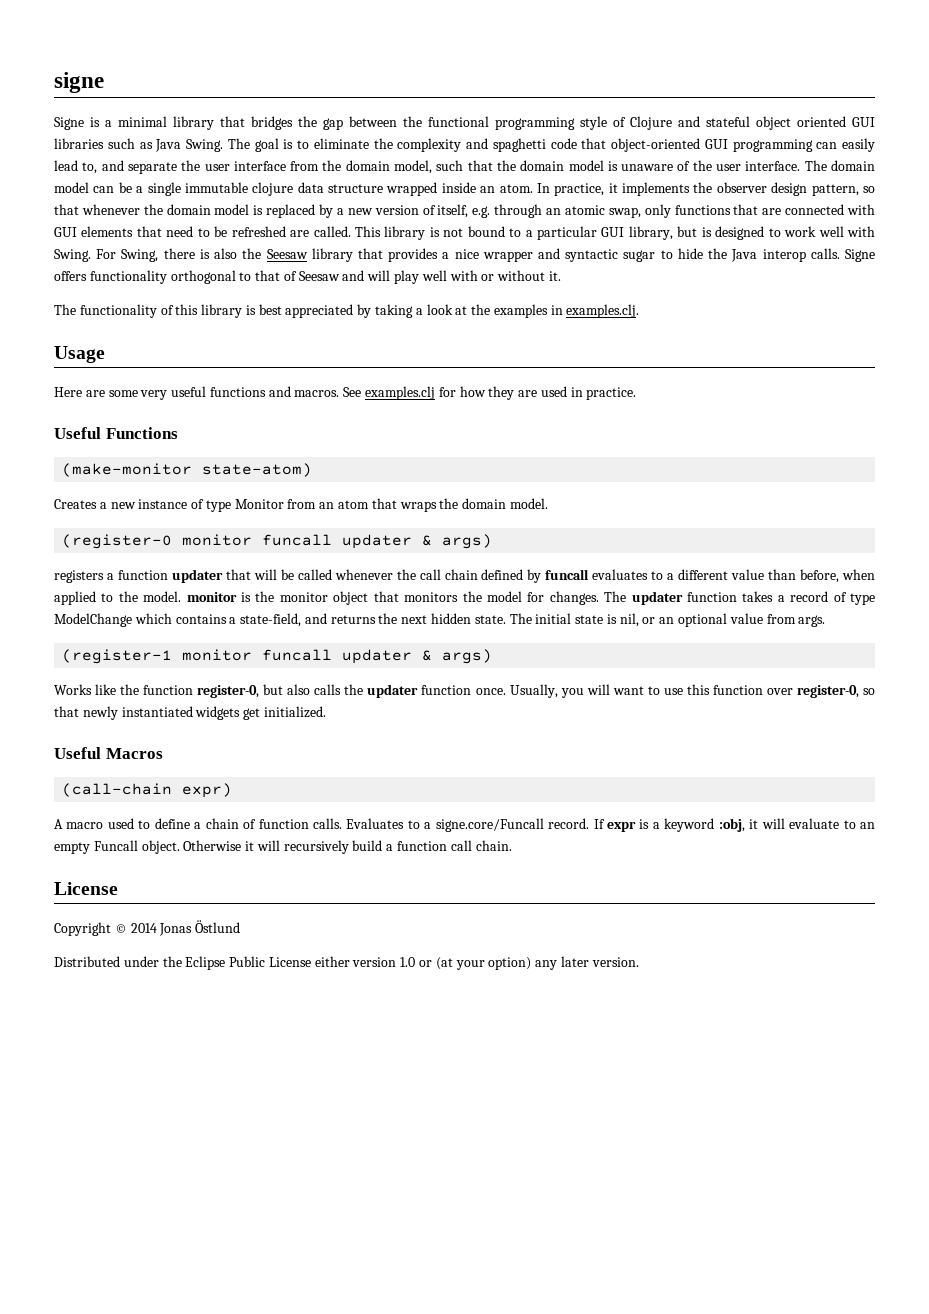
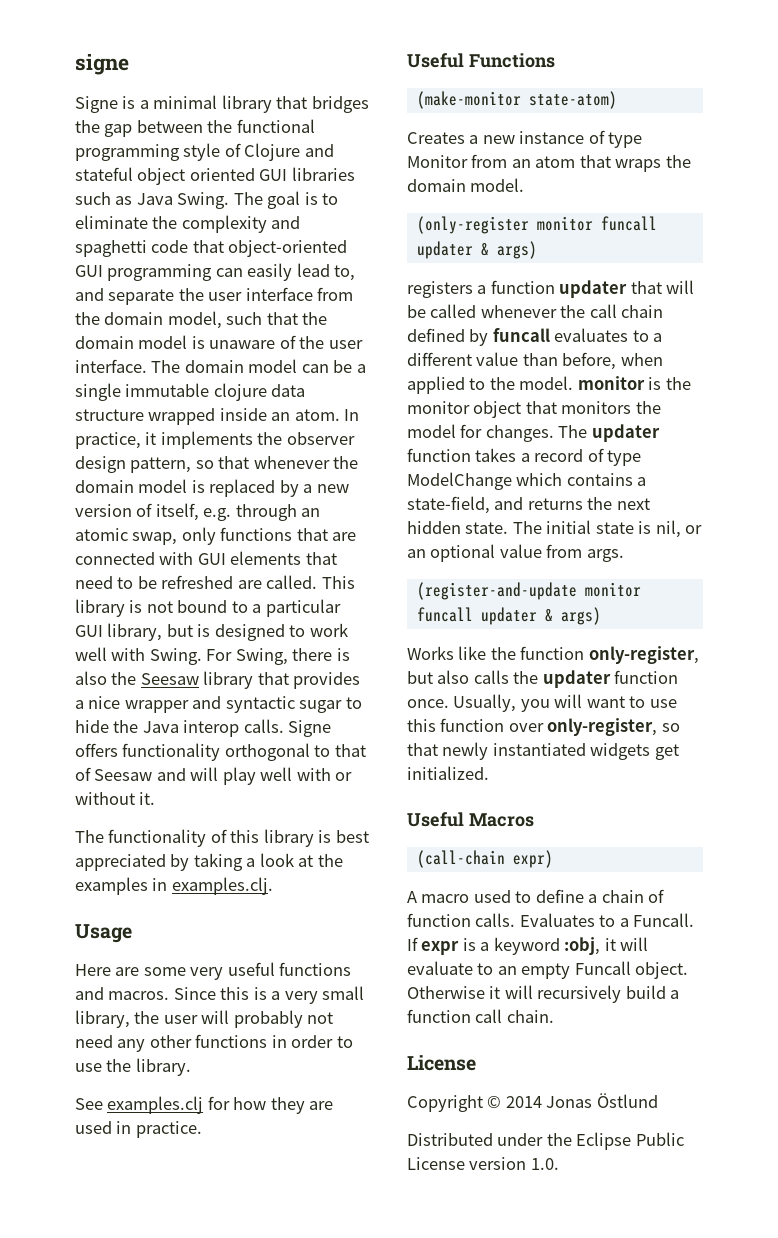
- Here are some very useful functions and macros. See examples.clj for how they are used in practice.
+ Here are some very useful functions and macros. Since this is a very small library, the user will probably not need any other functions in order to use the library.
+ See examples.clj for how they are used in practice.
- (register-0 monitor funcall updater & args)
+ (only-register monitor funcall updater & args)
- (register-1 monitor funcall updater & args)
+ (register-and-update monitor funcall updater & args)
- Works like the function register-0, but also calls the updater function once.
+ Works like the function only-register, but also calls the updater function once.
- Usually, you will want to use this function over register-0, so that newly instantiated widgets get initialized.
+ Usually, you will want to use this function over only-register, so that newly instantiated widgets get initialized.
- Evaluates to a signe.core/Funcall record.
+ Evaluates to a Funcall.
- Distributed under the Eclipse Public License either version 1.0 or (at your option) any later version.
+ Distributed under the Eclipse Public License version 1.0.

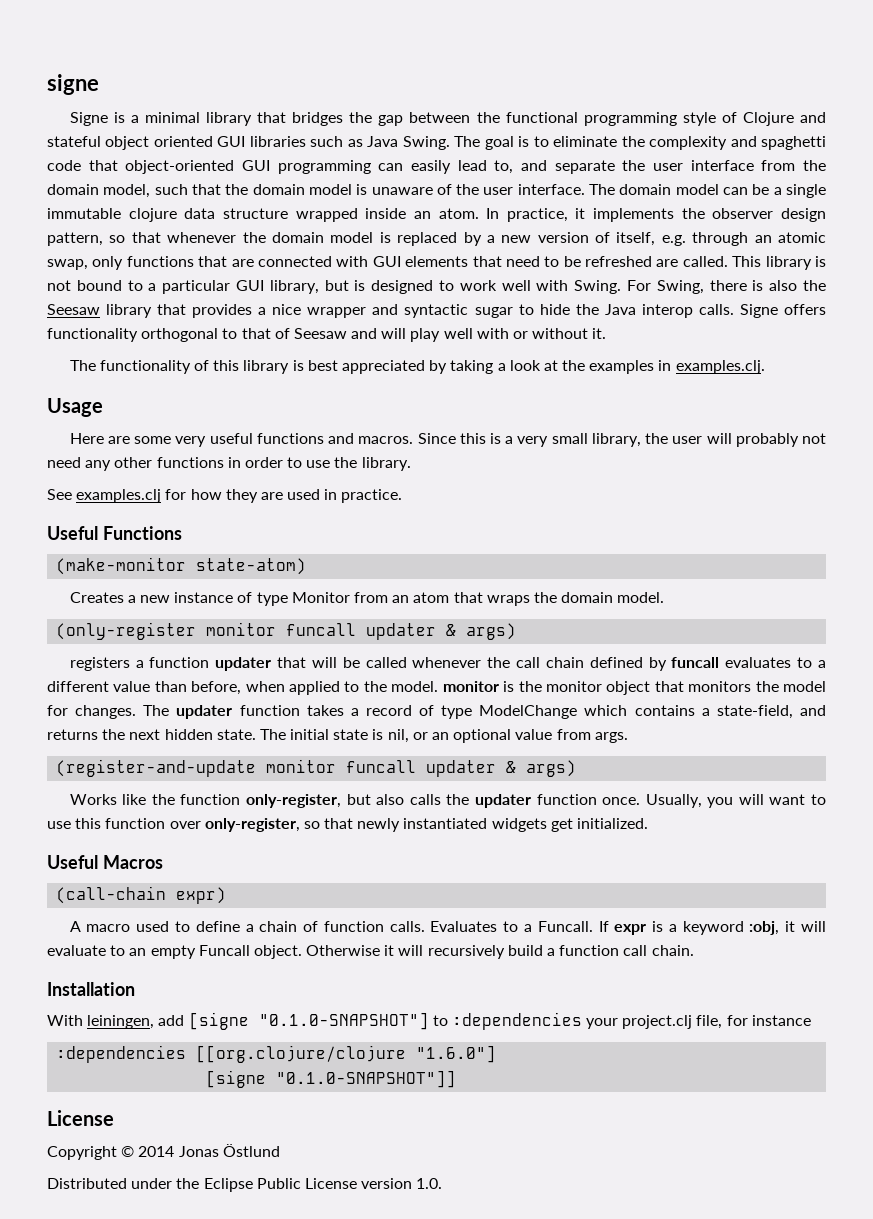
+ Installation
+ With leiningen, add [signe "0.1.0-SNAPSHOT"] to :dependencies your project.clj file, for instance
+ :dependencies [[org.clojure/clojure "1.6.0"]
+ [signe "0.1.0-SNAPSHOT"]]

